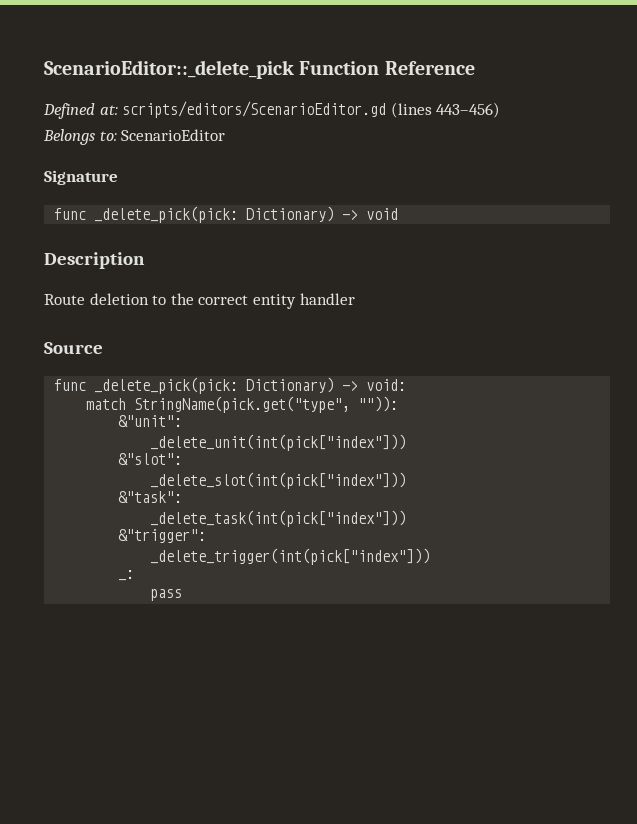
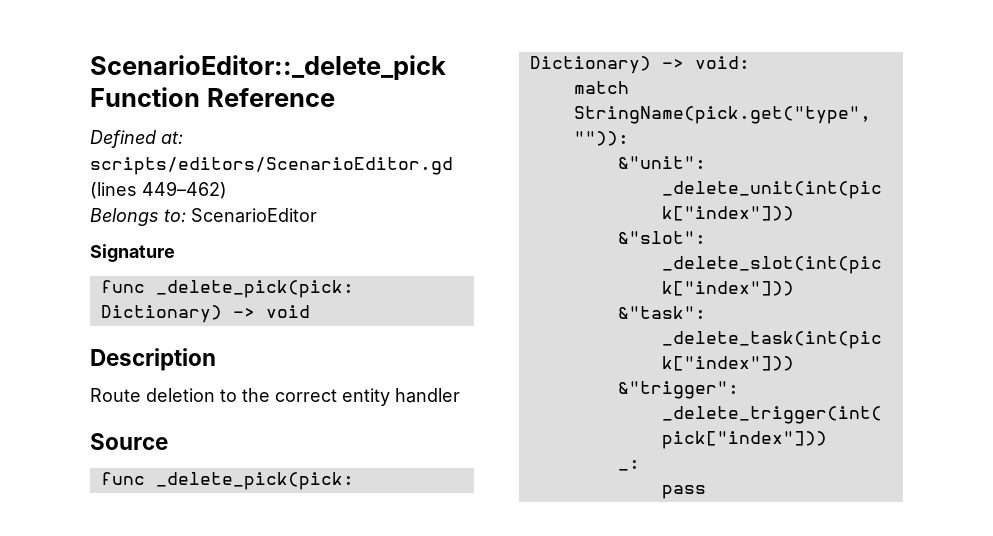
- Defined at: scripts/editors/ScenarioEditor.gd (lines 443–456)
+ Defined at: scripts/editors/ScenarioEditor.gd (lines 449–462)

